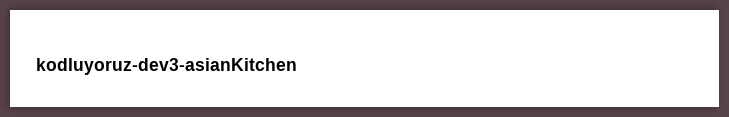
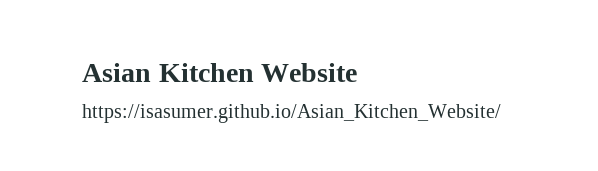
- kodluyoruz-dev3-asianKitchen
+ Asian Kitchen Website
+ https://isasumer.github.io/Asian_Kitchen_Website/

